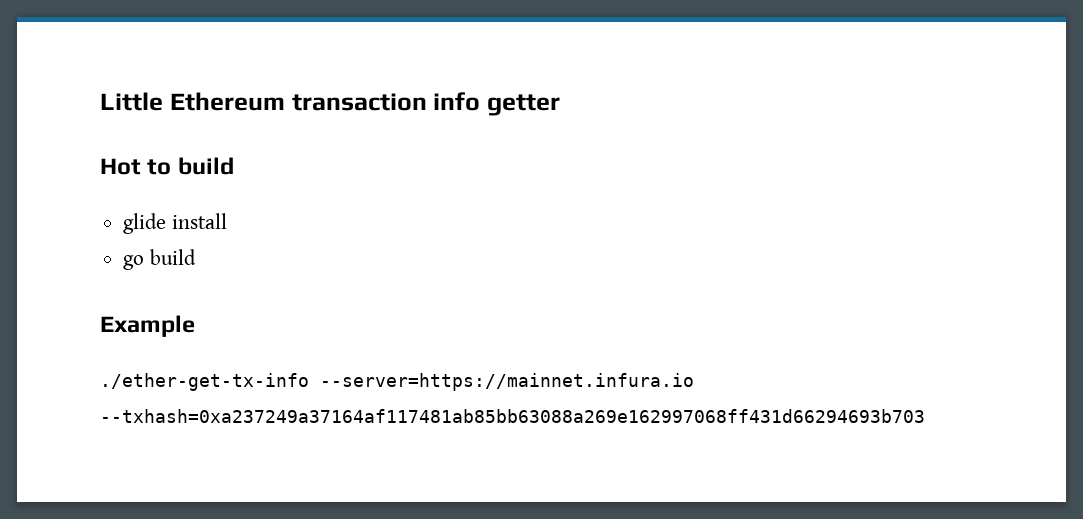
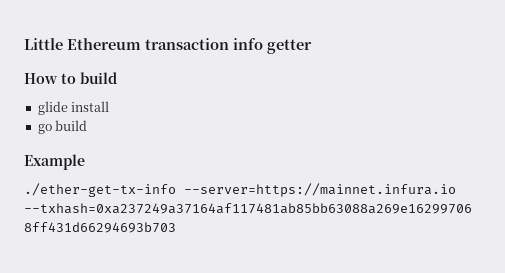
- Hot to build
+ How to build

